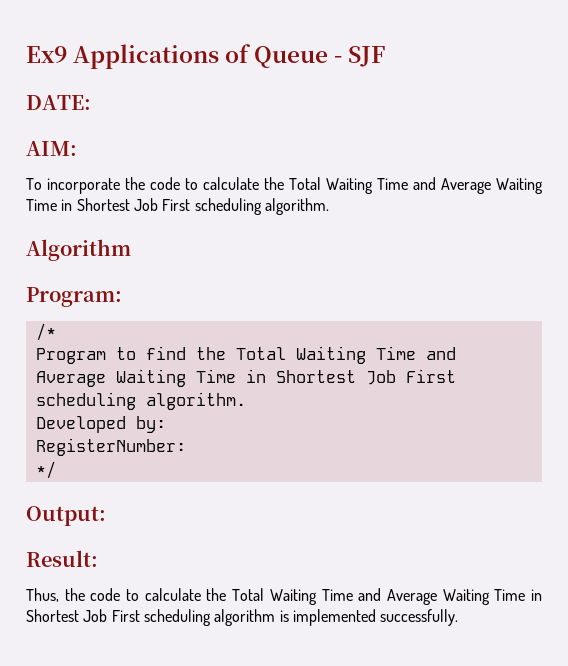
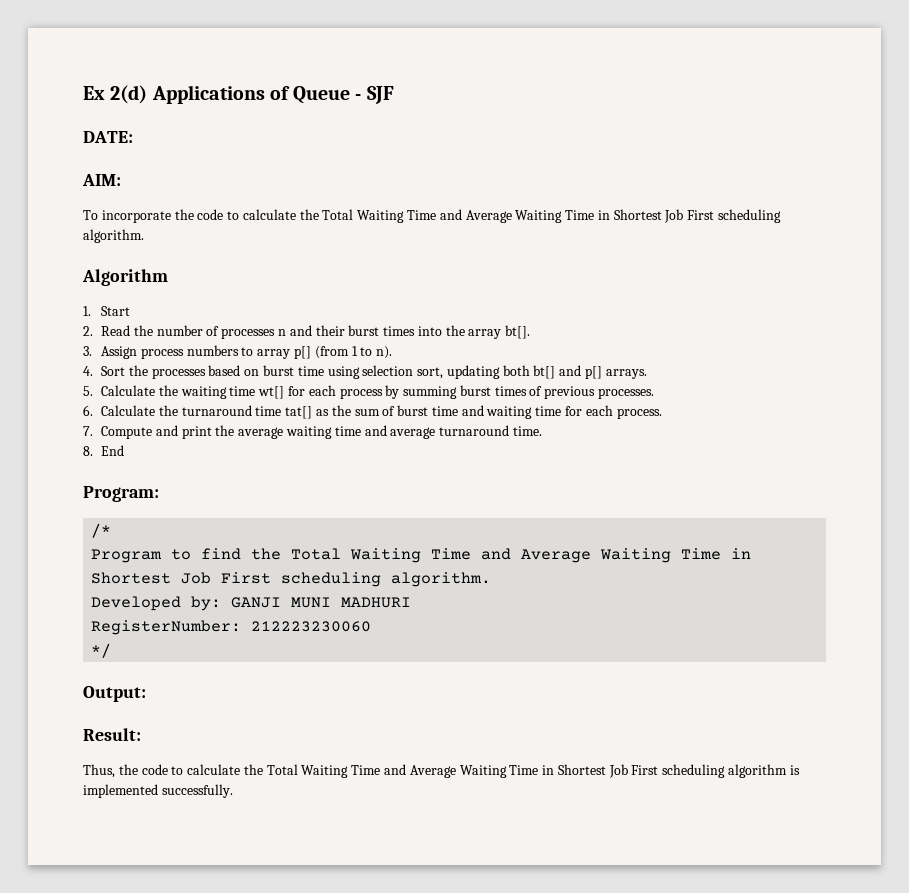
- Ex9 Applications of Queue - SJF
+ Ex 2(d) Applications of Queue - SJF
+ 1. Start
+ 2. Read the number of processes n and their burst times into the array bt[].
+ 3. Assign process numbers to array p[] (from 1 to n).
+ 4. Sort the processes based on burst time using selection sort, updating both bt[] and p[] arrays.
+ 5. Calculate the waiting time wt[] for each process by summing burst times of previous processes.
+ 6. Calculate the turnaround time tat[] as the sum of burst time and waiting time for each process.
+ 7. Compute and print the average waiting time and average turnaround time.
+ 8. End
- Developed by:
+ Developed by: GANJI MUNI MADHURI
- RegisterNumber:
+ RegisterNumber: 212223230060

